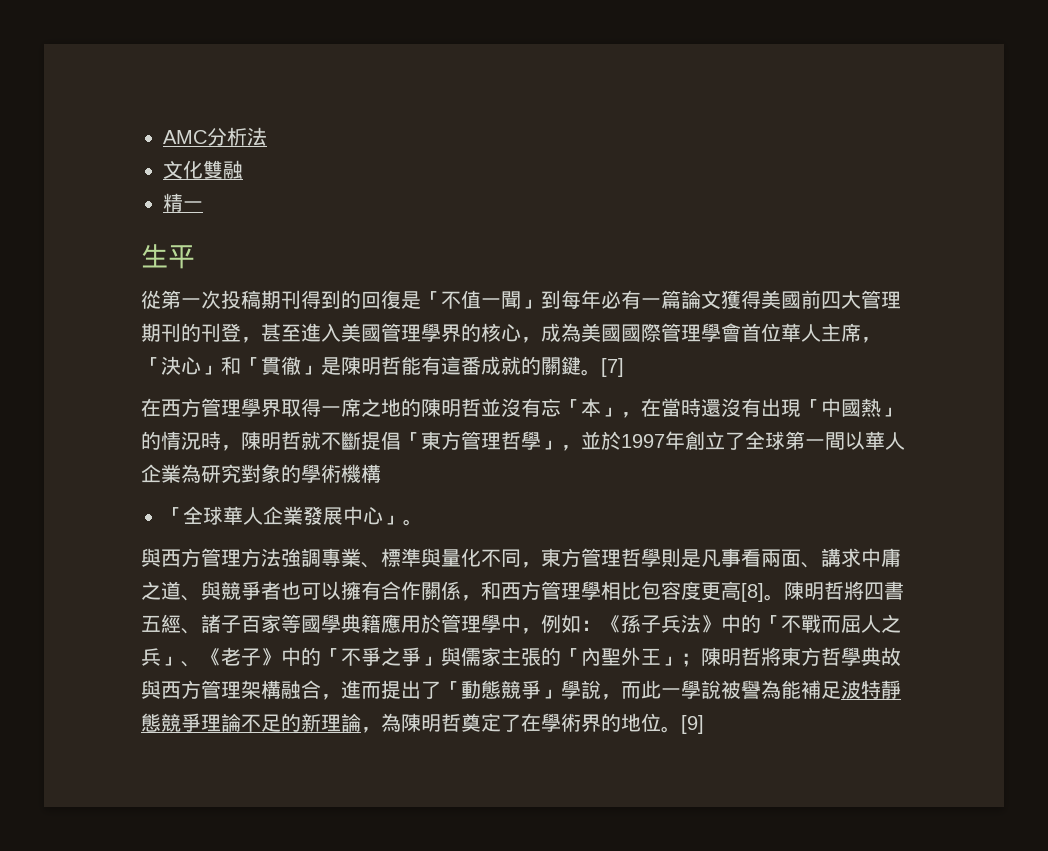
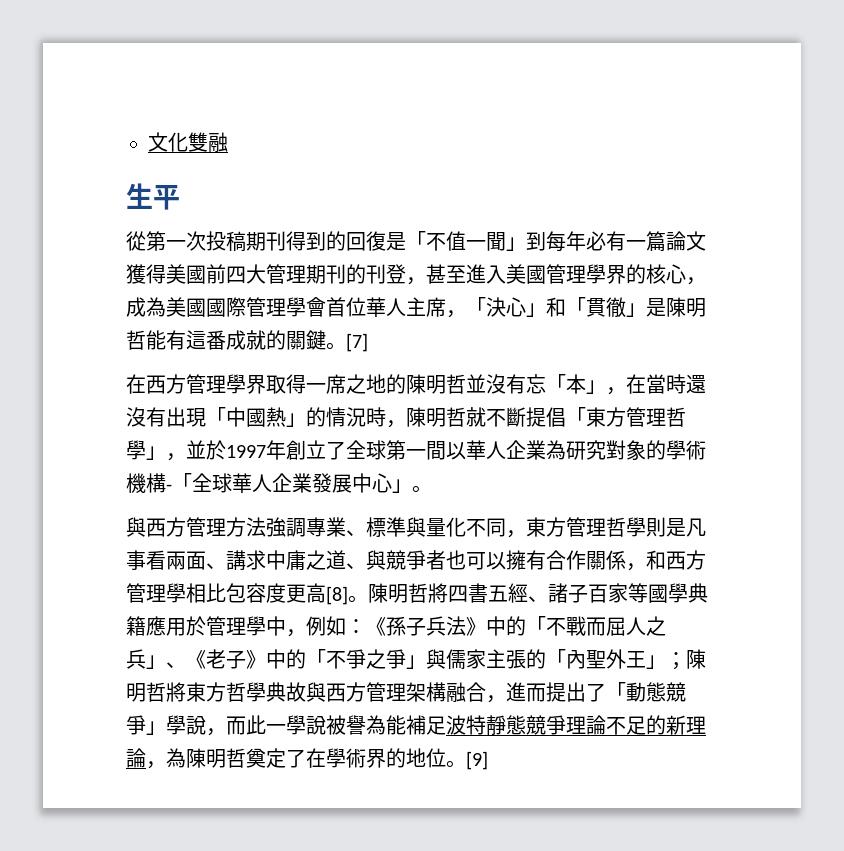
- AMC分析法
- 精一
- 在西方管理學界取得一席之地的陳明哲並沒有忘「本」，在當時還沒有出現「中國熱」的情況時，陳明哲就不斷提倡「東方管理哲學」，並於1997年創立了全球第一間以華人企業為研究對象的學術機構
- 「全球華人企業發展中心」。
+ 在西方管理學界取得一席之地的陳明哲並沒有忘「本」，在當時還沒有出現「中國熱」的情況時，陳明哲就不斷提倡「東方管理哲學」，並於1997年創立了全球第一間以華人企業為研究對象的學術機構-「全球華人企業發展中心」。

